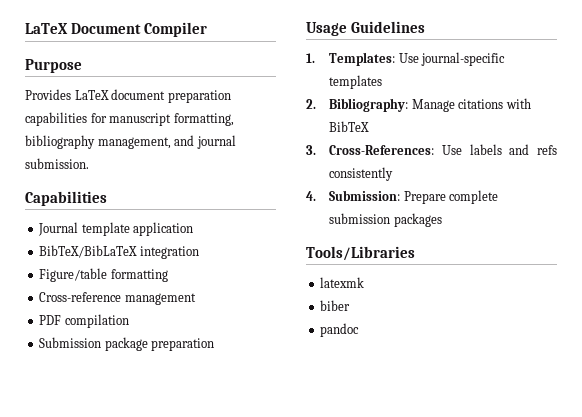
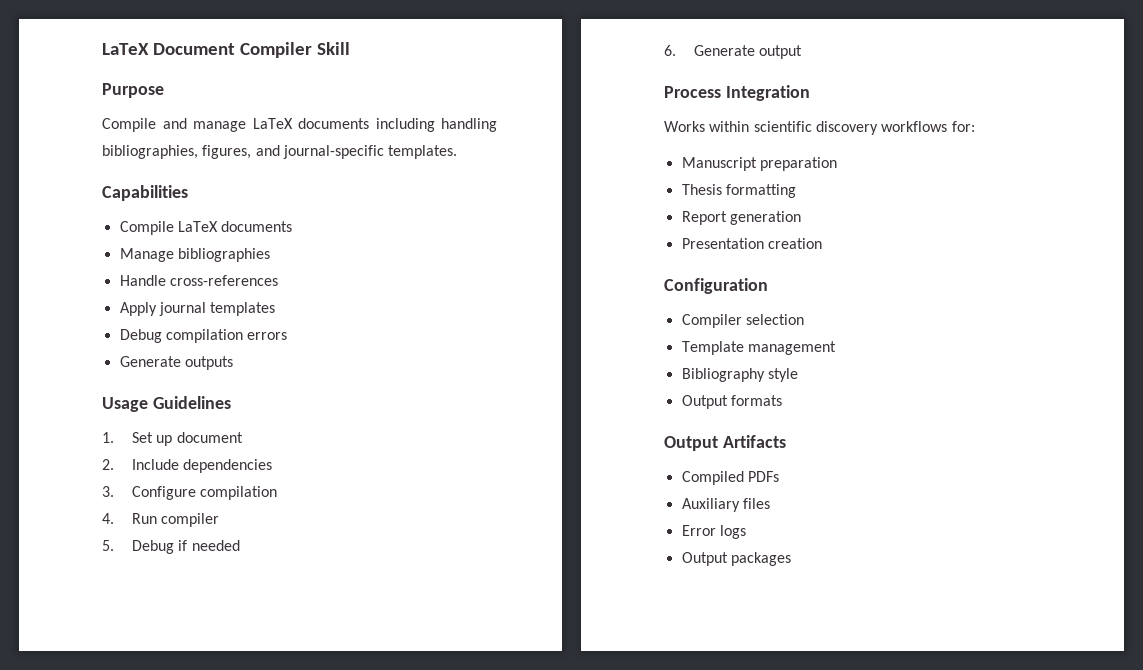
- LaTeX Document Compiler
+ LaTeX Document Compiler Skill
- Provides LaTeX document preparation capabilities for manuscript formatting, bibliography management, and journal submission.
+ Compile and manage LaTeX documents including handling bibliographies, figures, and journal-specific templates.
  Capabilities
- Journal template application
- BibTeX/BibLaTeX integration
- Figure/table formatting
- Cross-reference management
- PDF compilation
- Submission package preparation
+ Compile LaTeX documents
+ Manage bibliographies
+ Handle cross-references
+ Apply journal templates
+ Debug compilation errors
+ Generate outputs
  Usage Guidelines
- 1. Templates: Use journal-specific templates
- 2. Bibliography: Manage citations with BibTeX
- 3. Cross-References: Use labels and refs consistently
- 4. Submission: Prepare complete submission packages
- Tools/Libraries
- latexmk
- biber
- pandoc
+ 1. Set up document
+ 2. Include dependencies
+ 3. Configure compilation
+ 4. Run compiler
+ 5. Debug if needed
+ 6. Generate output
+ Process Integration
+ Works within scientific discovery workflows for:
+ Manuscript preparation
+ Thesis formatting
+ Report generation
+ Presentation creation
+ Configuration
+ Compiler selection
+ Template management
+ Bibliography style
+ Output formats
+ Output Artifacts
+ Compiled PDFs
+ Auxiliary files
+ Error logs
+ Output packages

